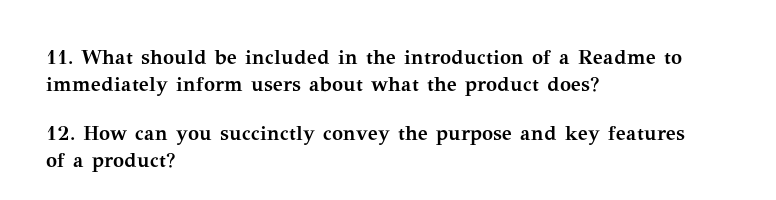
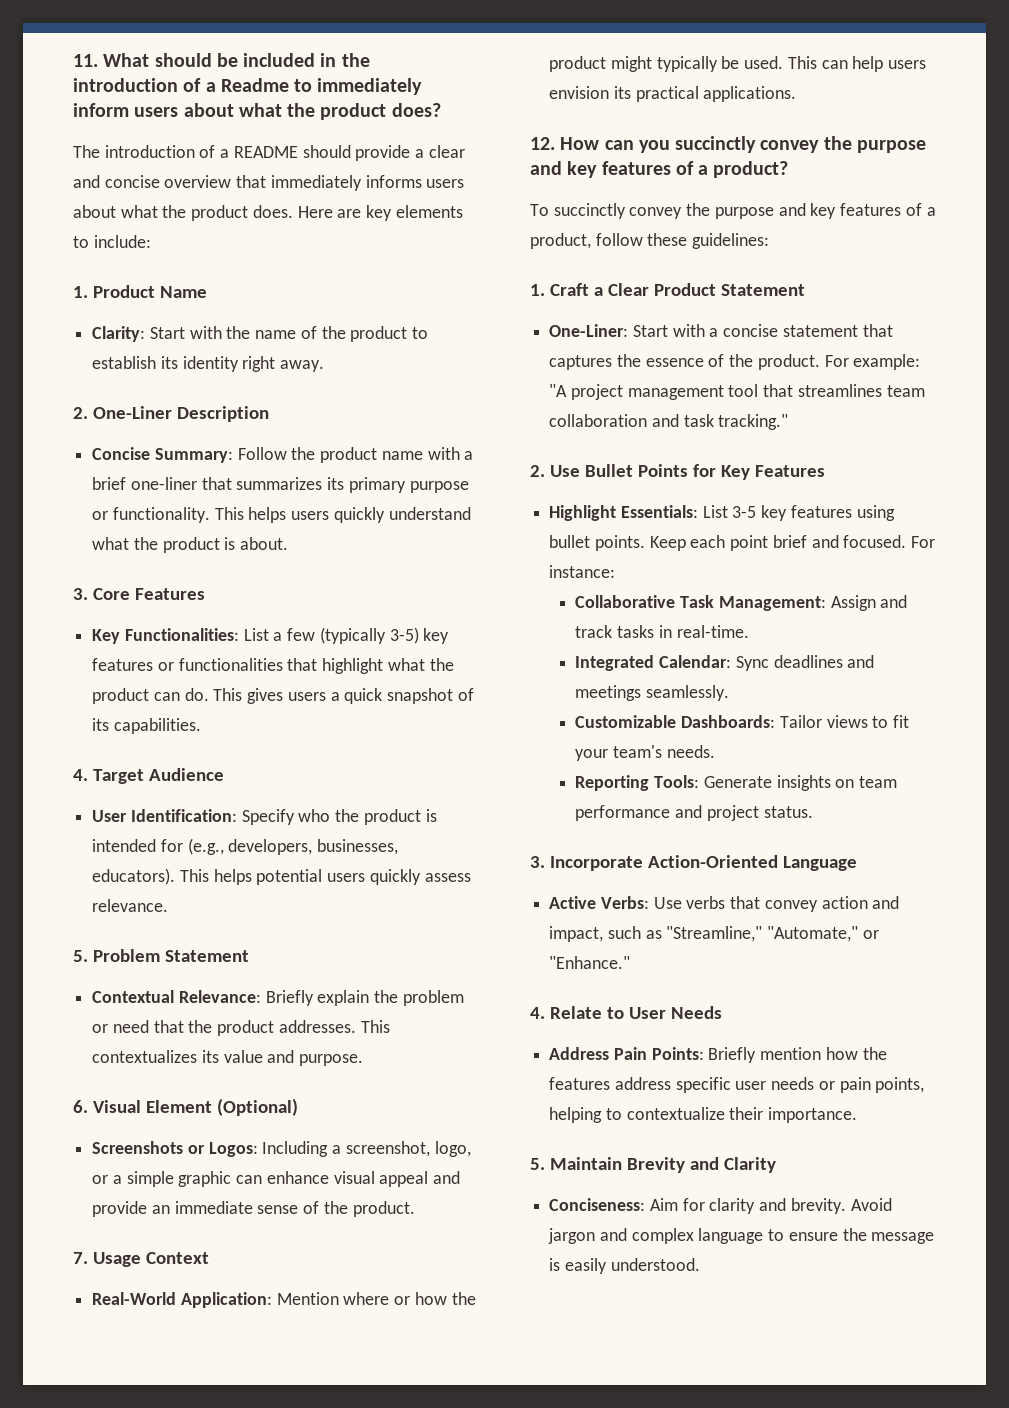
+ The introduction of a README should provide a clear and concise overview that immediately informs users about what the product does. Here are key elements to include:
+ 1. Product Name
+ Clarity: Start with the name of the product to establish its identity right away.
+ 2. One-Liner Description
+ Concise Summary: Follow the product name with a brief one-liner that summarizes its primary purpose or functionality. This helps users quickly understand what the product is about.
+ 3. Core Features
+ Key Functionalities: List a few (typically 3-5) key features or functionalities that highlight what the product can do. This gives users a quick snapshot of its capabilities.
+ 4. Target Audience
+ User Identification: Specify who the product is intended for (e.g., developers, businesses, educators). This helps potential users quickly assess relevance.
+ 5. Problem Statement
+ Contextual Relevance: Briefly explain the problem or need that the product addresses. This contextualizes its value and purpose.
+ 6. Visual Element (Optional)
+ Screenshots or Logos: Including a screenshot, logo, or a simple graphic can enhance visual appeal and provide an immediate sense of the product.
+ 7. Usage Context
+ Real-World Application: Mention where or how the product might typically be used. This can help users envision its practical applications.
+ To succinctly convey the purpose and key features of a product, follow these guidelines:
+ 1. Craft a Clear Product Statement
+ One-Liner: Start with a concise statement that captures the essence of the product. For example: "A project management tool that streamlines team collaboration and task tracking."
+ 2. Use Bullet Points for Key Features
+ Highlight Essentials: List 3-5 key features using bullet points. Keep each point brief and focused. For instance:
+ Collaborative Task Management: Assign and track tasks in real-time.
+ Integrated Calendar: Sync deadlines and meetings seamlessly.
+ Customizable Dashboards: Tailor views to fit your team's needs.
+ Reporting Tools: Generate insights on team performance and project status.
+ 3. Incorporate Action-Oriented Language
+ Active Verbs: Use verbs that convey action and impact, such as "Streamline," "Automate," or "Enhance."
+ 4. Relate to User Needs
+ Address Pain Points: Briefly mention how the features address specific user needs or pain points, helping to contextualize their importance.
+ 5. Maintain Brevity and Clarity
+ Conciseness: Aim for clarity and brevity. Avoid jargon and complex language to ensure the message is easily understood.

